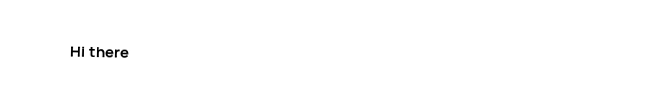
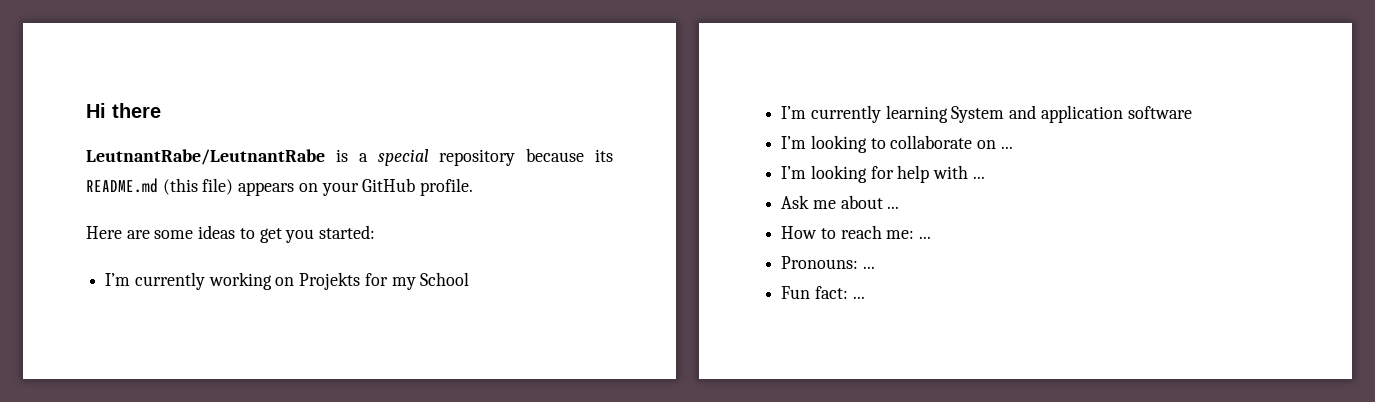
+ LeutnantRabe/LeutnantRabe is a special repository because its README.md (this file) appears on your GitHub profile.
+ Here are some ideas to get you started:
+ I’m currently working on Projekts for my School
+ I’m currently learning System and application software
+ I’m looking to collaborate on ...
+ I’m looking for help with ...
+ Ask me about ...
+ How to reach me: ...
+ Pronouns: ...
+ Fun fact: ...

